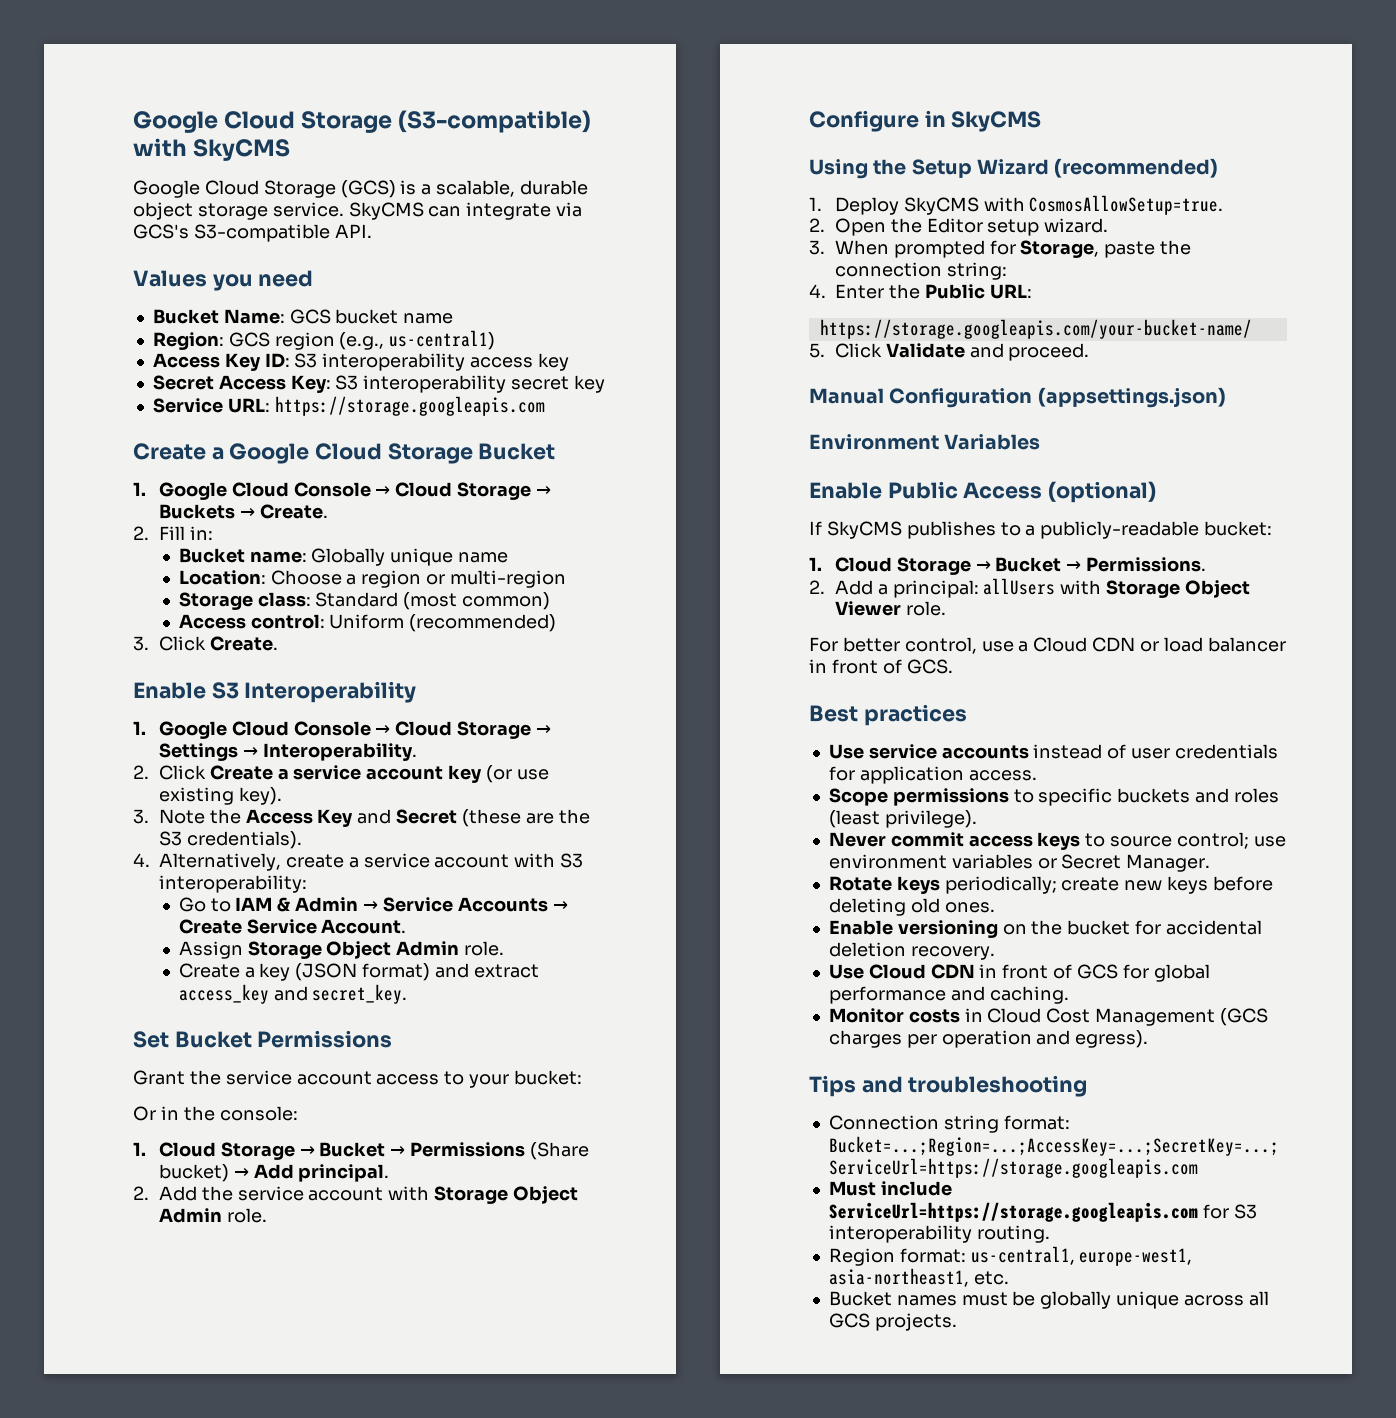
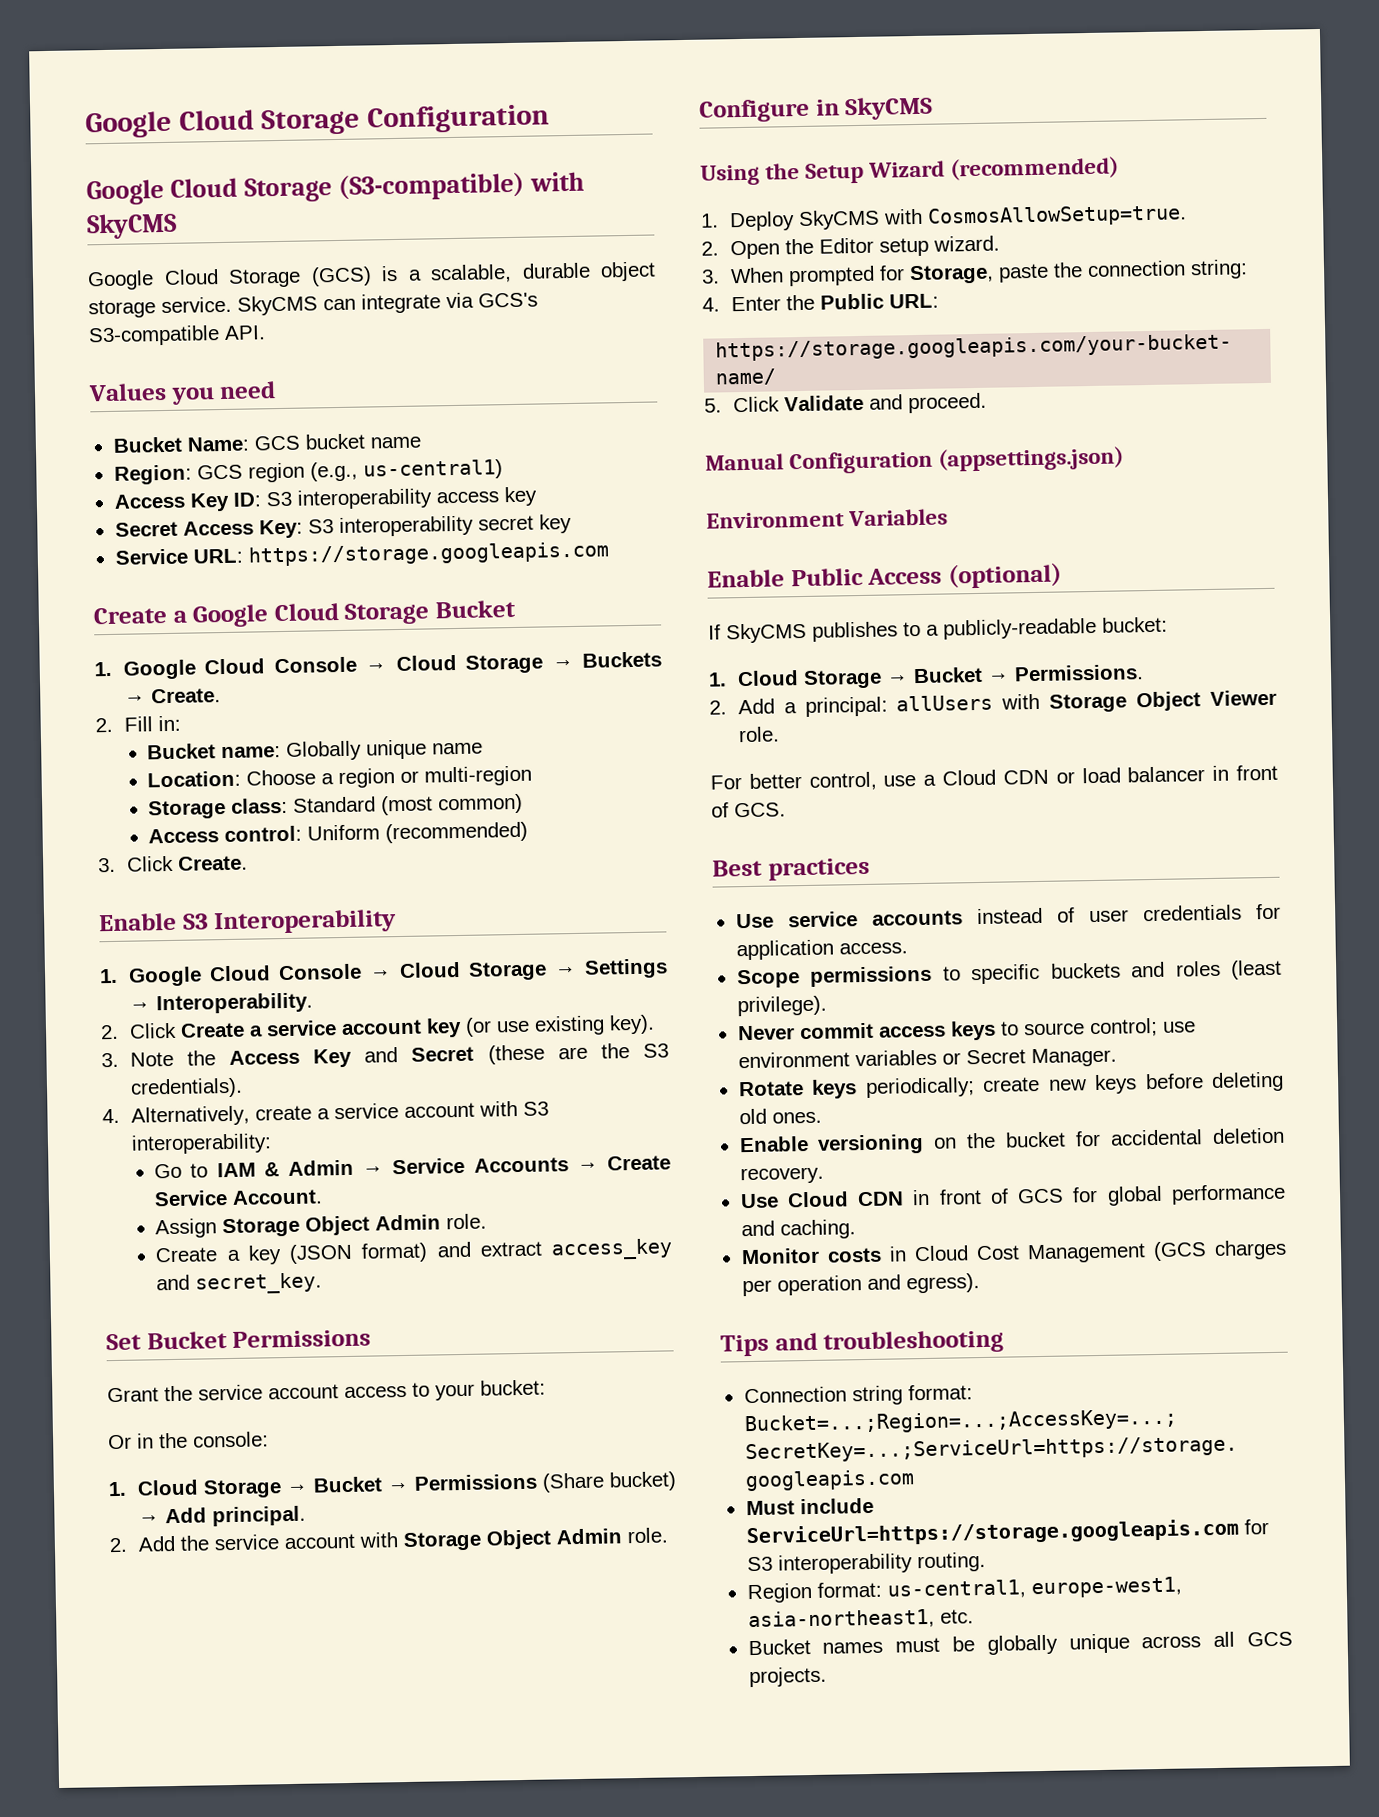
+ Google Cloud Storage Configuration

